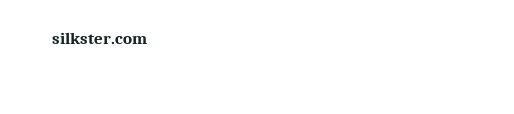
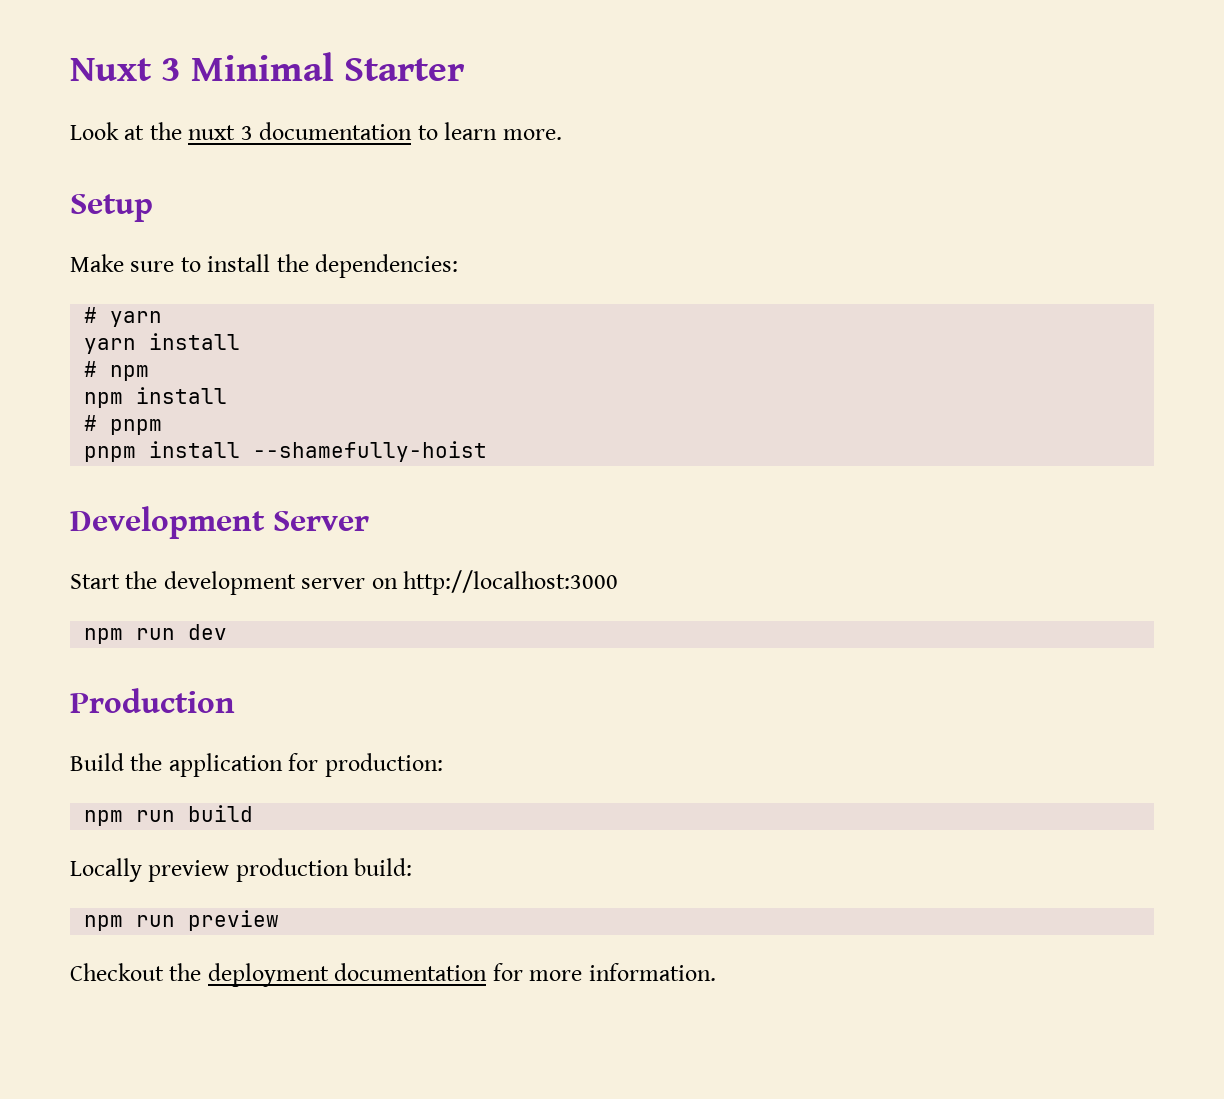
- silkster.com
+ Nuxt 3 Minimal Starter
+ Look at the nuxt 3 documentation to learn more.
+ Setup
+ Make sure to install the dependencies:
+ # yarn
+ yarn install
+ # npm
+ npm install
+ # pnpm
+ pnpm install --shamefully-hoist
+ Development Server
+ Start the development server on http://localhost:3000
+ npm run dev
+ Production
+ Build the application for production:
+ npm run build
+ Locally preview production build:
+ npm run preview
+ Checkout the deployment documentation for more information.

